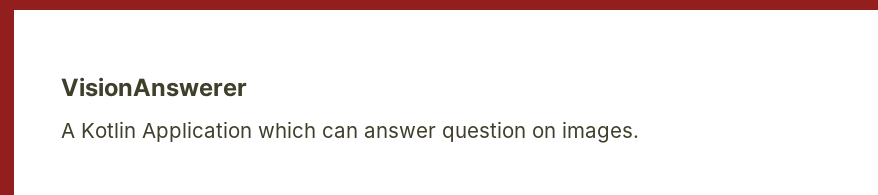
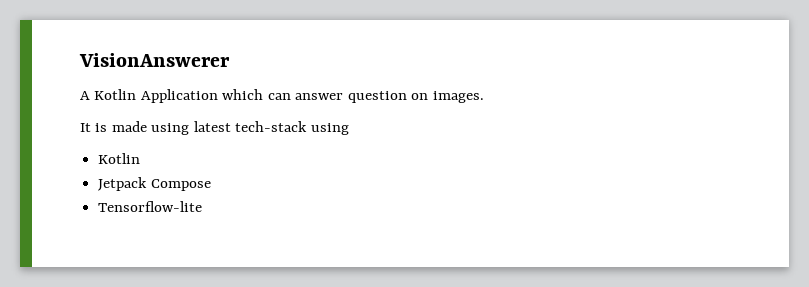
+ It is made using latest tech-stack using
+ Kotlin
+ Jetpack Compose
+ Tensorflow-lite

